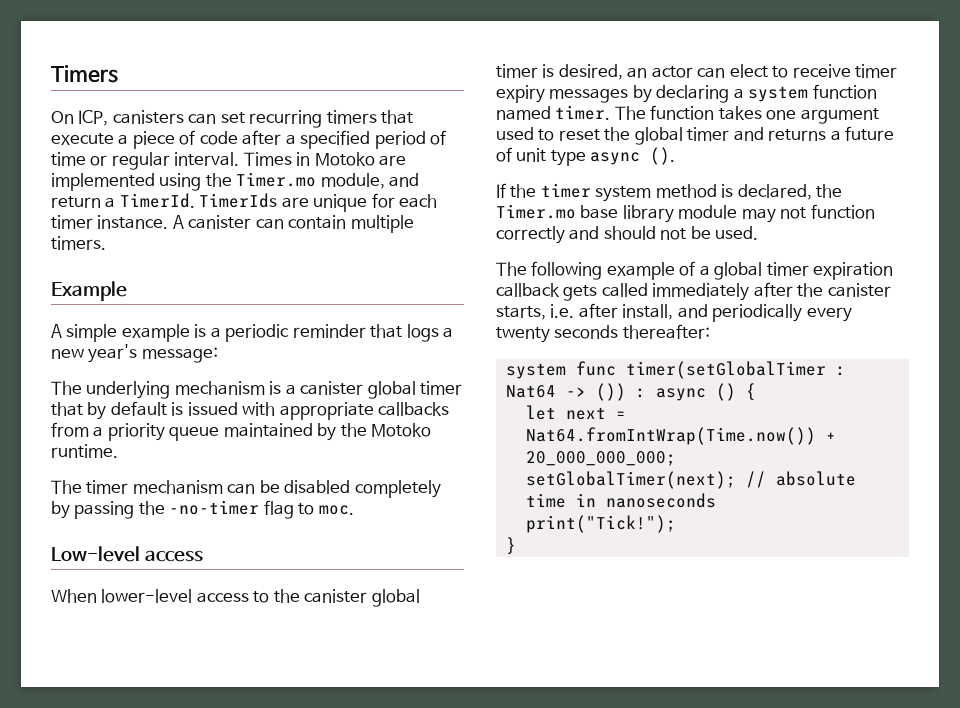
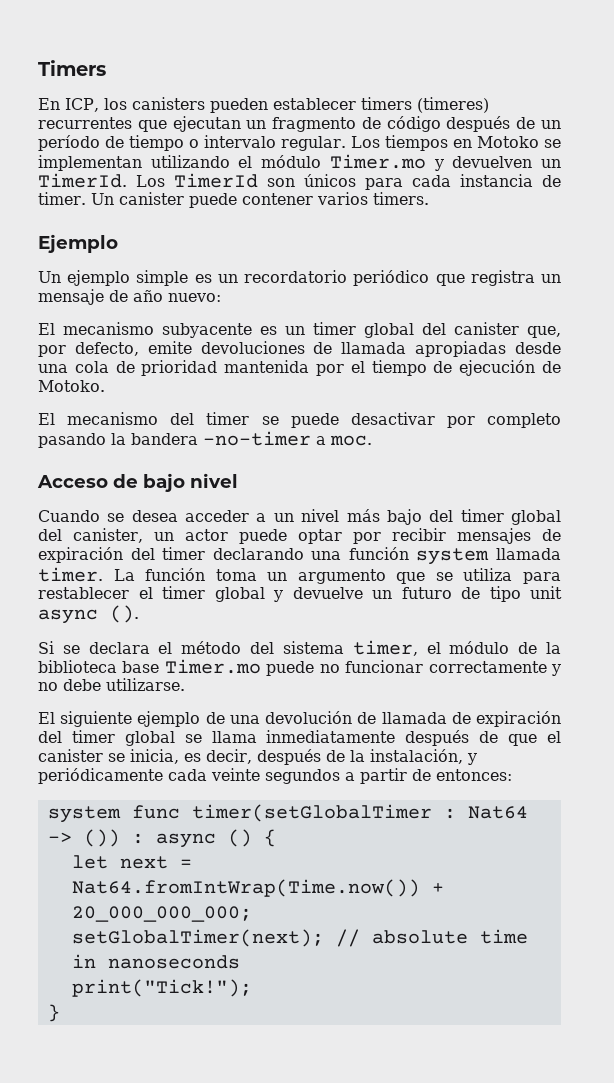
- On ICP, canisters can set recurring timers that execute a piece of code after a specified period of time or regular interval. Times in Motoko are implemented using the Timer.mo module, and return a TimerId. TimerIds are unique for each timer instance. A canister can contain multiple timers.
- Example
- A simple example is a periodic reminder that logs a new year's message:
- The underlying mechanism is a canister global timer that by default is issued with appropriate callbacks from a priority queue maintained by the Motoko runtime.
- The timer mechanism can be disabled completely by passing the -no-timer flag to moc.
- Low-level access
- When lower-level access to the canister global timer is desired, an actor can elect to receive timer expiry messages by declaring a system function named timer. The function takes one argument used to reset the global timer and returns a future of unit type async ().
- If the timer system method is declared, the Timer.mo base library module may not function correctly and should not be used.
- The following example of a global timer expiration callback gets called immediately after the canister starts, i.e. after install, and periodically every twenty seconds thereafter:
+ En ICP, los canisters pueden establecer timers (timeres) recurrentes que ejecutan un fragmento de código después de un período de tiempo o intervalo regular. Los tiempos en Motoko se implementan utilizando el módulo Timer.mo y devuelven un TimerId. Los TimerId son únicos para cada instancia de timer. Un canister puede contener varios timers.
+ Ejemplo
+ Un ejemplo simple es un recordatorio periódico que registra un mensaje de año nuevo:
+ El mecanismo subyacente es un timer global del canister que, por defecto, emite devoluciones de llamada apropiadas desde una cola de prioridad mantenida por el tiempo de ejecución de Motoko.
+ El mecanismo del timer se puede desactivar por completo pasando la bandera -no-timer a moc.
+ Acceso de bajo nivel
+ Cuando se desea acceder a un nivel más bajo del timer global del canister, un actor puede optar por recibir mensajes de expiración del timer declarando una función system llamada timer. La función toma un argumento que se utiliza para restablecer el timer global y devuelve un futuro de tipo unit async ().
+ Si se declara el método del sistema timer, el módulo de la biblioteca base Timer.mo puede no funcionar correctamente y no debe utilizarse.
+ El siguiente ejemplo de una devolución de llamada de expiración del timer global se llama inmediatamente después de que el canister se inicia, es decir, después de la instalación, y periódicamente cada veinte segundos a partir de entonces:

